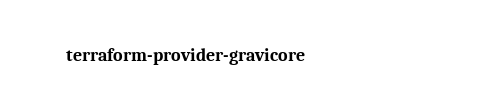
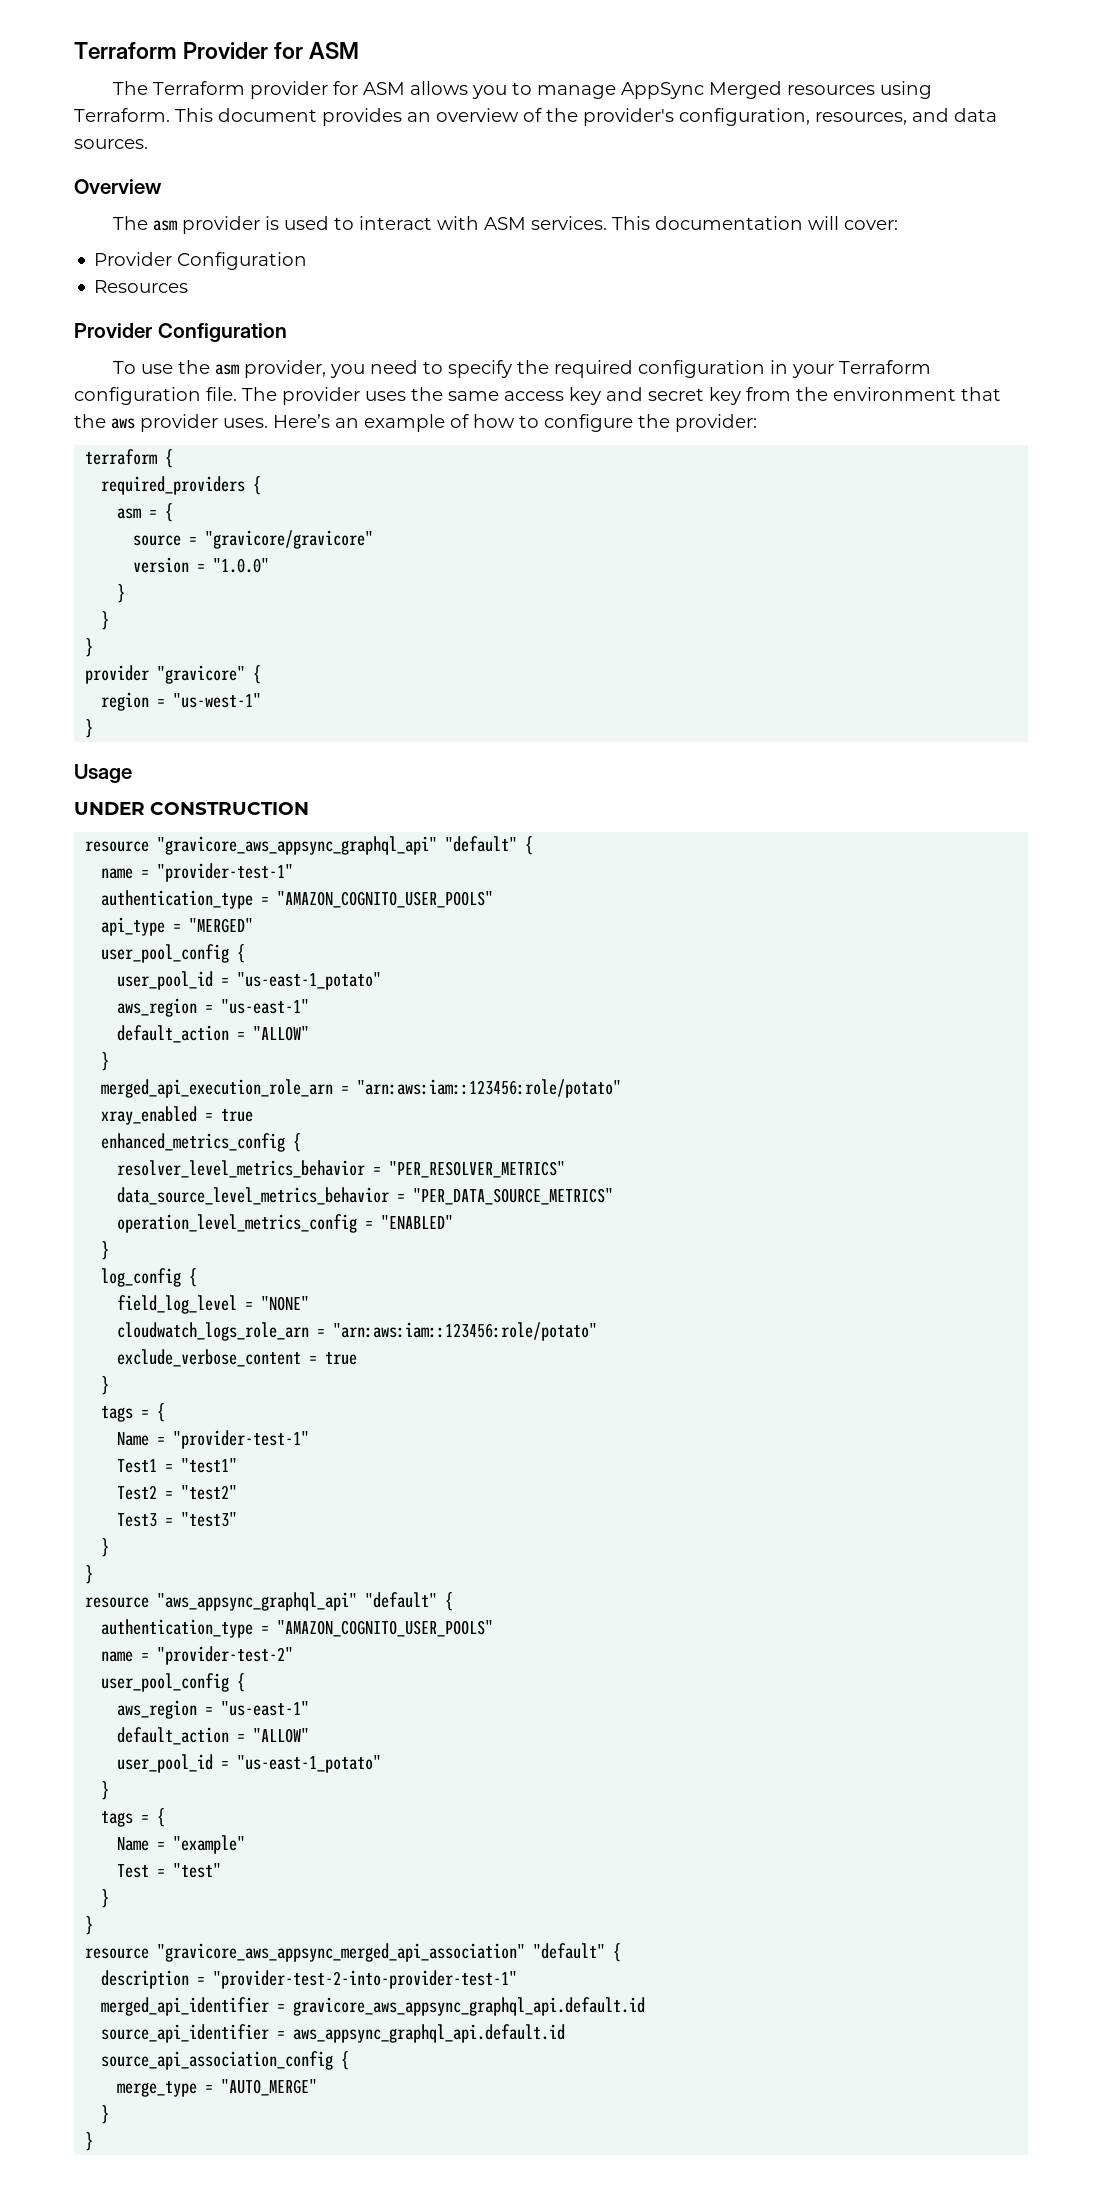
- terraform-provider-gravicore
+ Terraform Provider for ASM
+ The Terraform provider for ASM allows you to manage AppSync Merged resources using Terraform. This document provides an overview of the provider's configuration, resources, and data sources.
+ Overview
+ The asm provider is used to interact with ASM services. This documentation will cover:
+ Provider Configuration
+ Resources
+ Provider Configuration
+ To use the asm provider, you need to specify the required configuration in your Terraform configuration file. The provider uses the same access key and secret key from the environment that the aws provider uses. Here’s an example of how to configure the provider:
+ terraform {
+ required_providers {
+ asm = {
+ source = "gravicore/gravicore"
+ version = "1.0.0"
+ }
+ }
+ }
+ provider "gravicore" {
+ region = "us-west-1"
+ }
+ Usage
+ UNDER CONSTRUCTION
+ resource "gravicore_aws_appsync_graphql_api" "default" {
+ name = "provider-test-1"
+ authentication_type = "AMAZON_COGNITO_USER_POOLS"
+ api_type = "MERGED"
+ user_pool_config {
+ user_pool_id = "us-east-1_potato"
+ aws_region = "us-east-1"
+ default_action = "ALLOW"
+ }
+ merged_api_execution_role_arn = "arn:aws:iam::123456:role/potato"
+ xray_enabled = true
+ enhanced_metrics_config {
+ resolver_level_metrics_behavior = "PER_RESOLVER_METRICS"
+ data_source_level_metrics_behavior = "PER_DATA_SOURCE_METRICS"
+ operation_level_metrics_config = "ENABLED"
+ }
+ log_config {
+ field_log_level = "NONE"
+ cloudwatch_logs_role_arn = "arn:aws:iam::123456:role/potato"
+ exclude_verbose_content = true
+ }
+ tags = {
+ Name = "provider-test-1"
+ Test1 = "test1"
+ Test2 = "test2"
+ Test3 = "test3"
+ }
+ }
+ resource "aws_appsync_graphql_api" "default" {
+ authentication_type = "AMAZON_COGNITO_USER_POOLS"
+ name = "provider-test-2"
+ user_pool_config {
+ aws_region = "us-east-1"
+ default_action = "ALLOW"
+ user_pool_id = "us-east-1_potato"
+ }
+ tags = {
+ Name = "example"
+ Test = "test"
+ }
+ }
+ resource "gravicore_aws_appsync_merged_api_association" "default" {
+ description = "provider-test-2-into-provider-test-1"
+ merged_api_identifier = gravicore_aws_appsync_graphql_api.default.id
+ source_api_identifier = aws_appsync_graphql_api.default.id
+ source_api_association_config {
+ merge_type = "AUTO_MERGE"
+ }
+ }

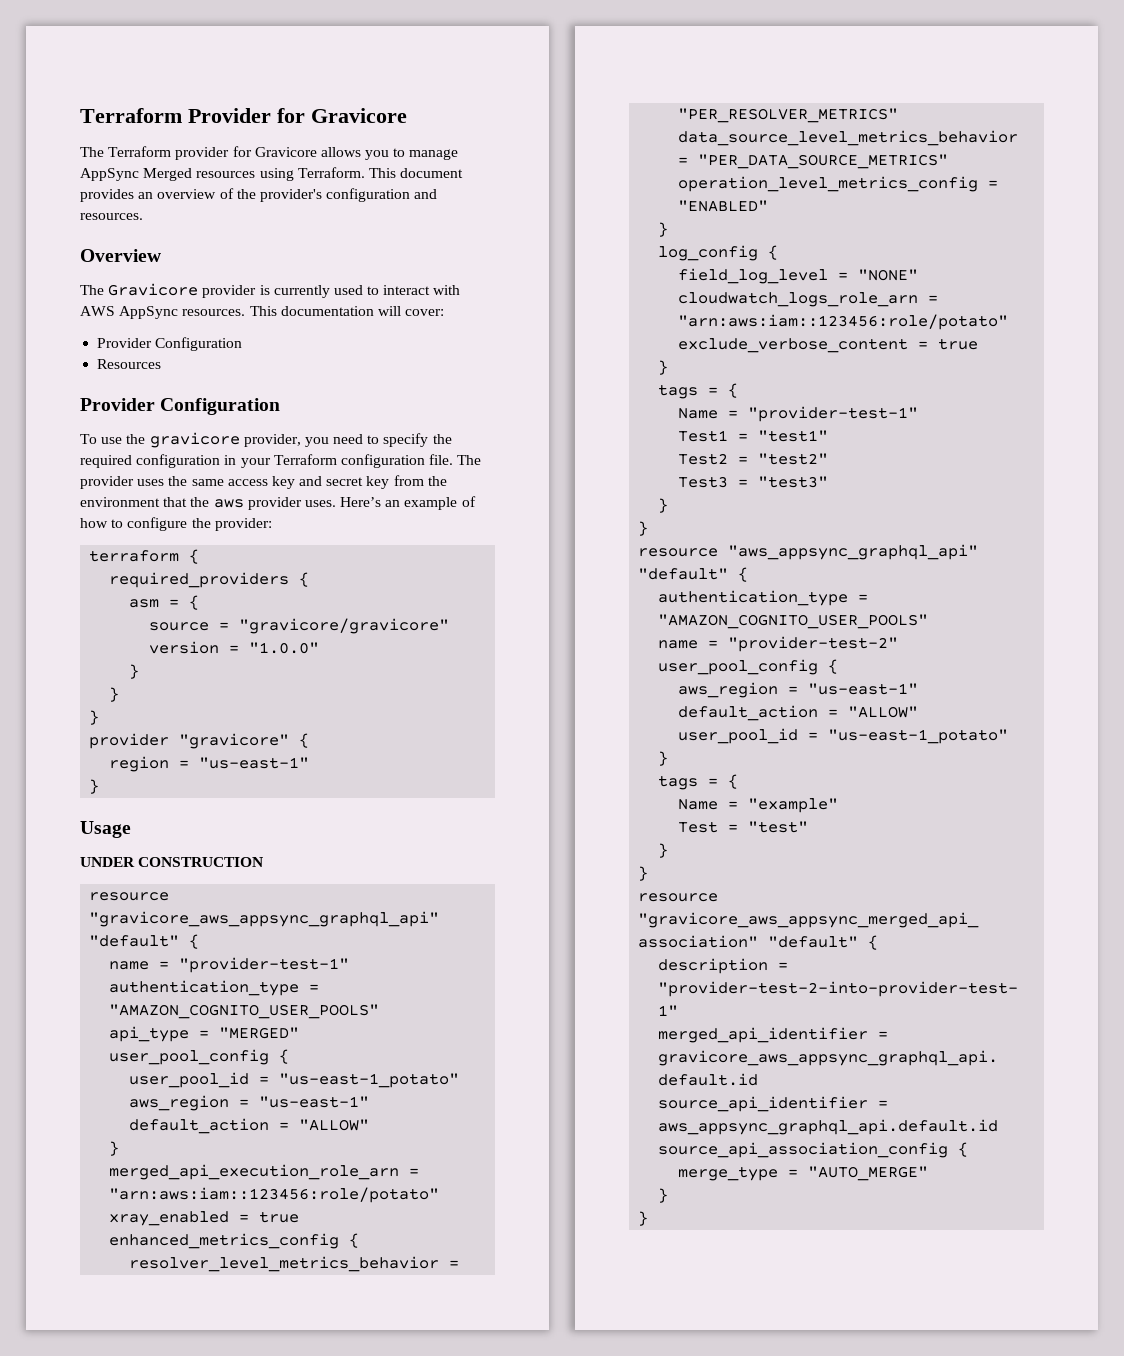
- Terraform Provider for ASM
+ Terraform Provider for Gravicore
- The Terraform provider for ASM allows you to manage AppSync Merged resources using Terraform.
+ The Terraform provider for Gravicore allows you to manage AppSync Merged resources using Terraform.
- This document provides an overview of the provider's configuration, resources, and data sources.
+ This document provides an overview of the provider's configuration and resources.
- The asm provider is used to interact with ASM services.
+ The Gravicore provider is currently used to interact with AWS AppSync resources.
- To use the asm provider, you need to specify the required configuration in your Terraform configuration file.
+ To use the gravicore provider, you need to specify the required configuration in your Terraform configuration file.
- region = "us-west-1"
+ region = "us-east-1"

